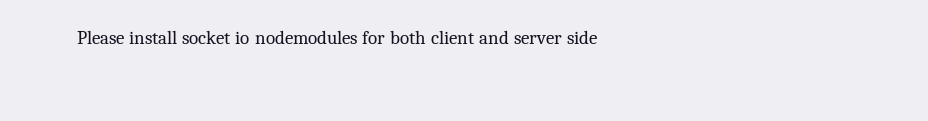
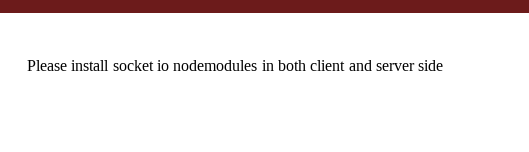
- Please install socket io nodemodules for both client and server side
+ Please install socket io nodemodules in both client and server side

